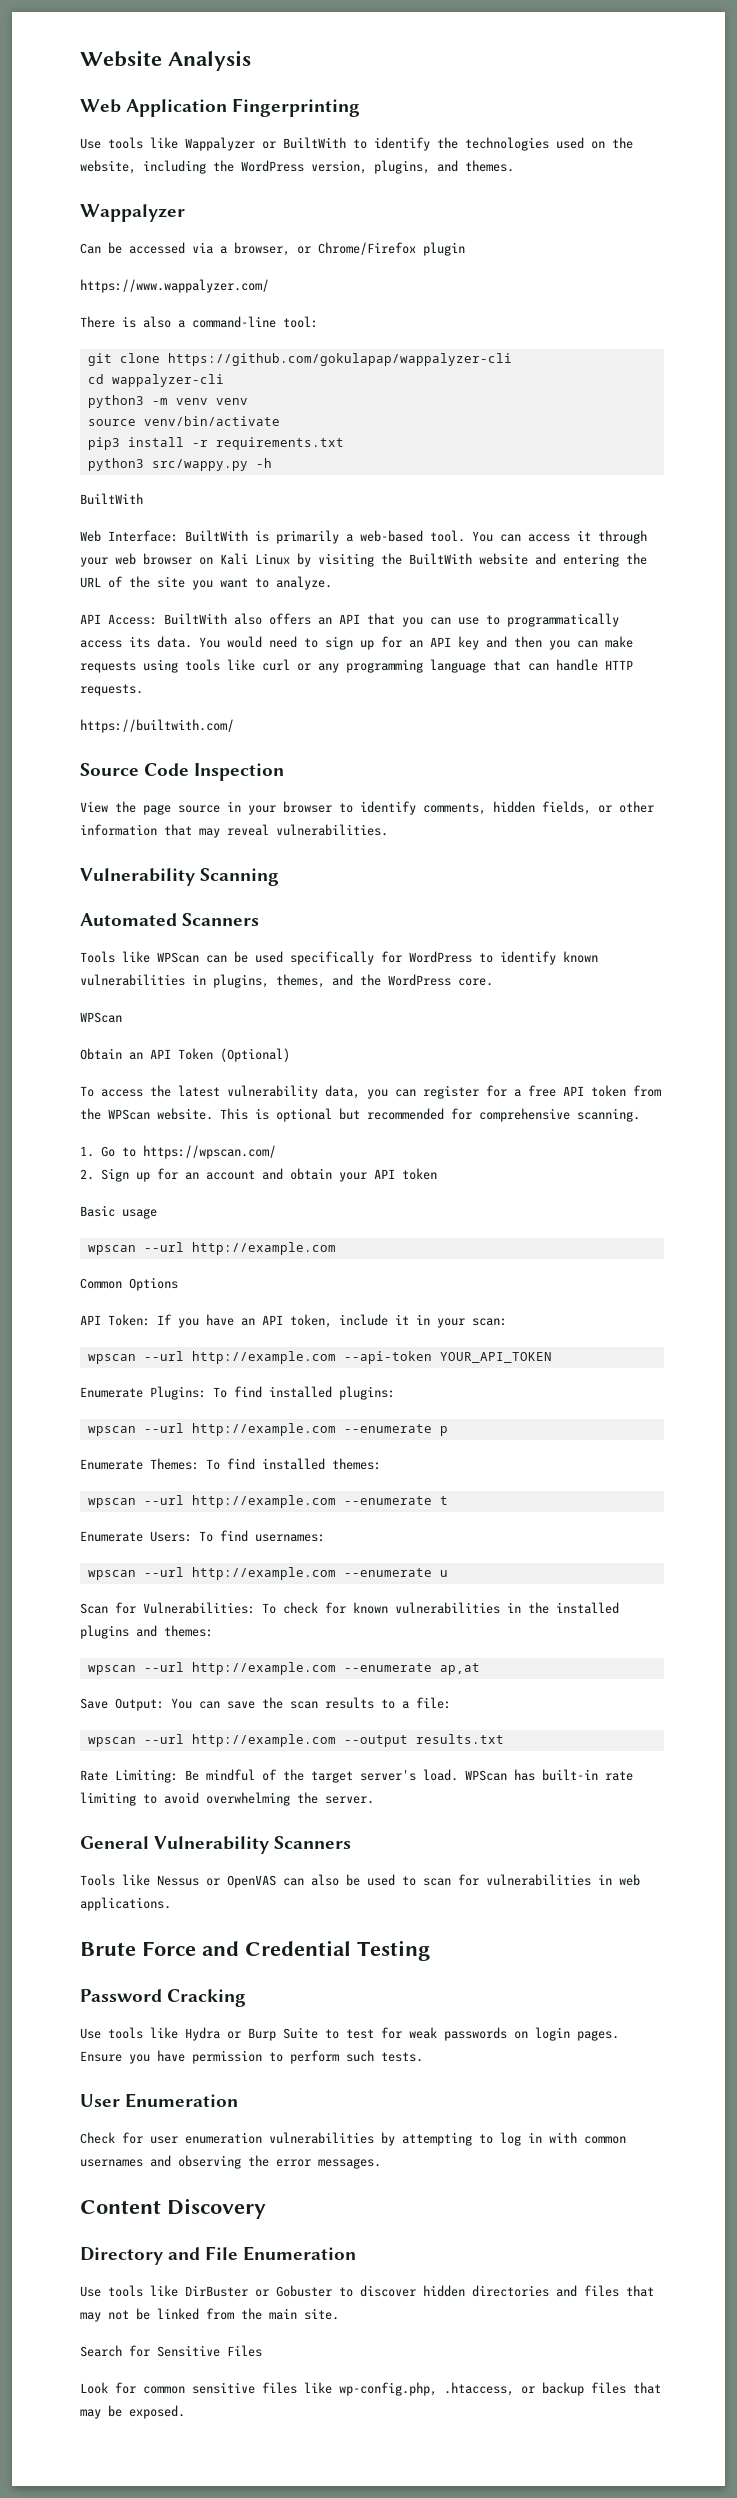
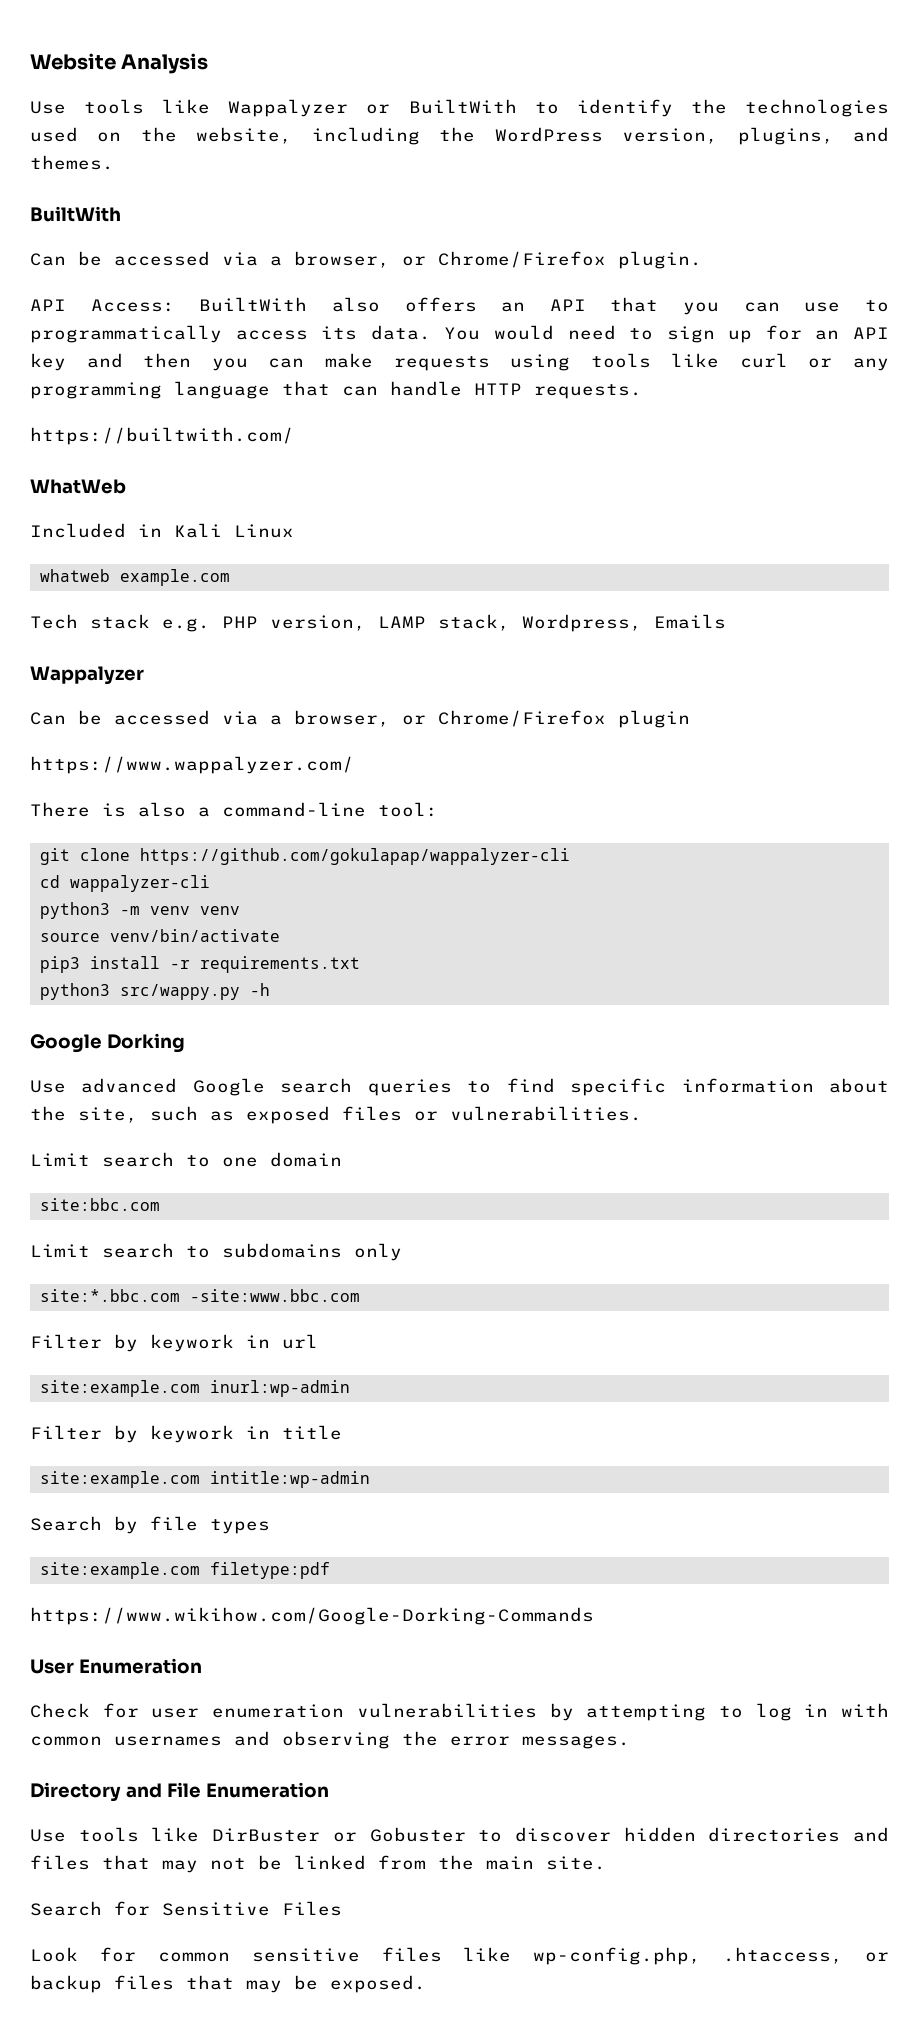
- Web Application Fingerprinting
  Use tools like Wappalyzer or BuiltWith to identify the technologies used on the website, including the WordPress version, plugins, and themes.
- Wappalyzer
- Can be accessed via a browser, or Chrome/Firefox plugin
- https://www.wappalyzer.com/
- There is also a command-line tool:
- git clone https://github.com/gokulapap/wappalyzer-cli
- cd wappalyzer-cli
- python3 -m venv venv
- source venv/bin/activate
- pip3 install -r requirements.txt
- python3 src/wappy.py -h
  BuiltWith
- Web Interface: BuiltWith is primarily a web-based tool. You can access it through your web browser on Kali Linux by visiting the BuiltWith website and entering the URL of the site you want to analyze.
+ Can be accessed via a browser, or Chrome/Firefox plugin.
- Source Code Inspection
- View the page source in your browser to identify comments, hidden fields, or other information that may reveal vulnerabilities.
- Vulnerability Scanning
- Automated Scanners
- Tools like WPScan can be used specifically for WordPress to identify known vulnerabilities in plugins, themes, and the WordPress core.
- WPScan
- Obtain an API Token (Optional)
- To access the latest vulnerability data, you can register for a free API token from the WPScan website. This is optional but recommended for comprehensive scanning.
- 1. Go to https://wpscan.com/
- 2. Sign up for an account and obtain your API token
- Basic usage
- wpscan --url http://example.com
- Common Options
- API Token: If you have an API token, include it in your scan:
- wpscan --url http://example.com --api-token YOUR_API_TOKEN
- Enumerate Plugins: To find installed plugins:
- wpscan --url http://example.com --enumerate p
- Enumerate Themes: To find installed themes:
- wpscan --url http://example.com --enumerate t
- Enumerate Users: To find usernames:
- wpscan --url http://example.com --enumerate u
- Scan for Vulnerabilities: To check for known vulnerabilities in the installed plugins and themes:
- wpscan --url http://example.com --enumerate ap,at
- Save Output: You can save the scan results to a file:
- wpscan --url http://example.com --output results.txt
- Rate Limiting: Be mindful of the target server's load. WPScan has built-in rate limiting to avoid overwhelming the server.
- General Vulnerability Scanners
- Tools like Nessus or OpenVAS can also be used to scan for vulnerabilities in web applications.
- Brute Force and Credential Testing
- Password Cracking
- Use tools like Hydra or Burp Suite to test for weak passwords on login pages. Ensure you have permission to perform such tests.
+ WhatWeb
+ Included in Kali Linux
+ whatweb example.com
+ Tech stack e.g. PHP version, LAMP stack, Wordpress, Emails
+ Wappalyzer
+ Can be accessed via a browser, or Chrome/Firefox plugin
+ https://www.wappalyzer.com/
+ There is also a command-line tool:
+ git clone https://github.com/gokulapap/wappalyzer-cli
+ cd wappalyzer-cli
+ python3 -m venv venv
+ source venv/bin/activate
+ pip3 install -r requirements.txt
+ python3 src/wappy.py -h
+ Google Dorking
+ Use advanced Google search queries to find specific information about the site, such as exposed files or vulnerabilities.
+ Limit search to one domain
+ site:bbc.com
+ Limit search to subdomains only
+ site:*.bbc.com -site:www.bbc.com
+ Filter by keywork in url
+ site:example.com inurl:wp-admin
+ Filter by keywork in title
+ site:example.com intitle:wp-admin
+ Search by file types
+ site:example.com filetype:pdf
+ https://www.wikihow.com/Google-Dorking-Commands
- Content Discovery

